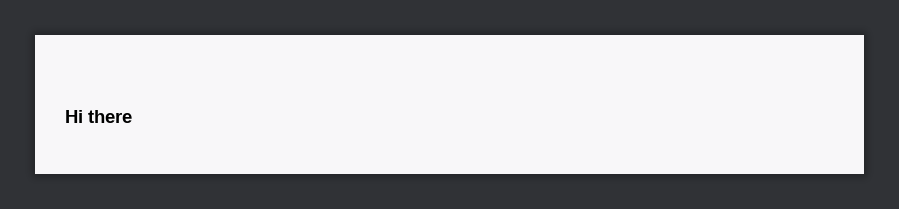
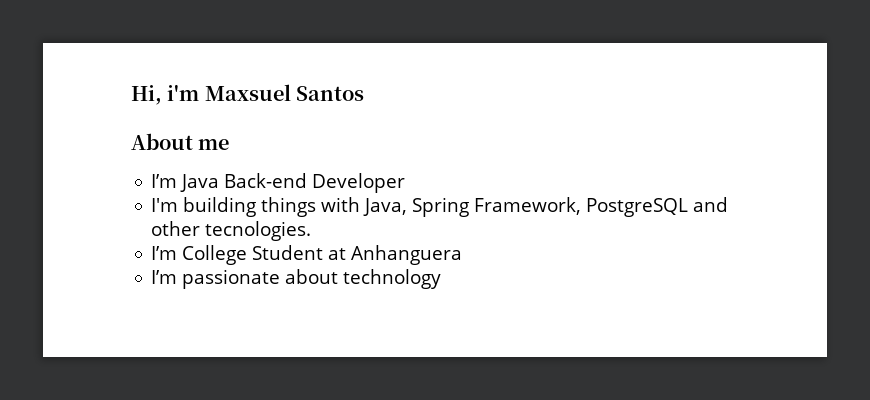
- Hi there
+ Hi, i'm Maxsuel Santos
+ About me
+ I’m Java Back-end Developer
+ I'm building things with Java, Spring Framework, PostgreSQL and other tecnologies.
+ I’m College Student at Anhanguera
+ I’m passionate about technology

